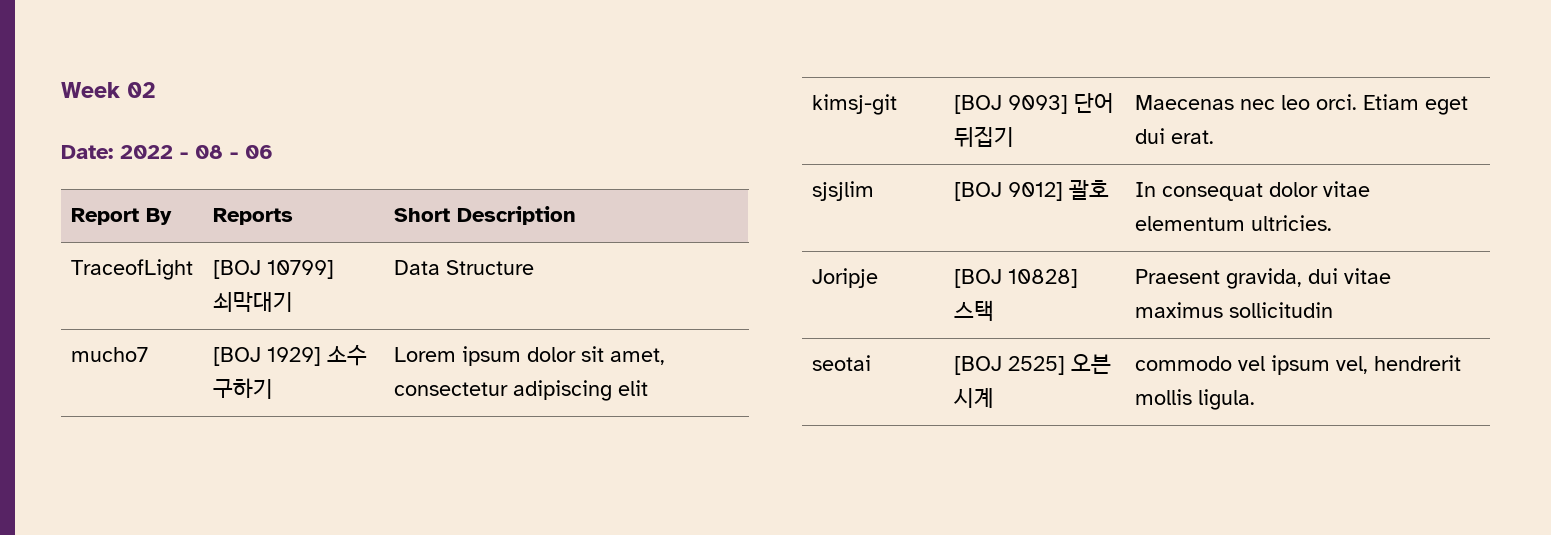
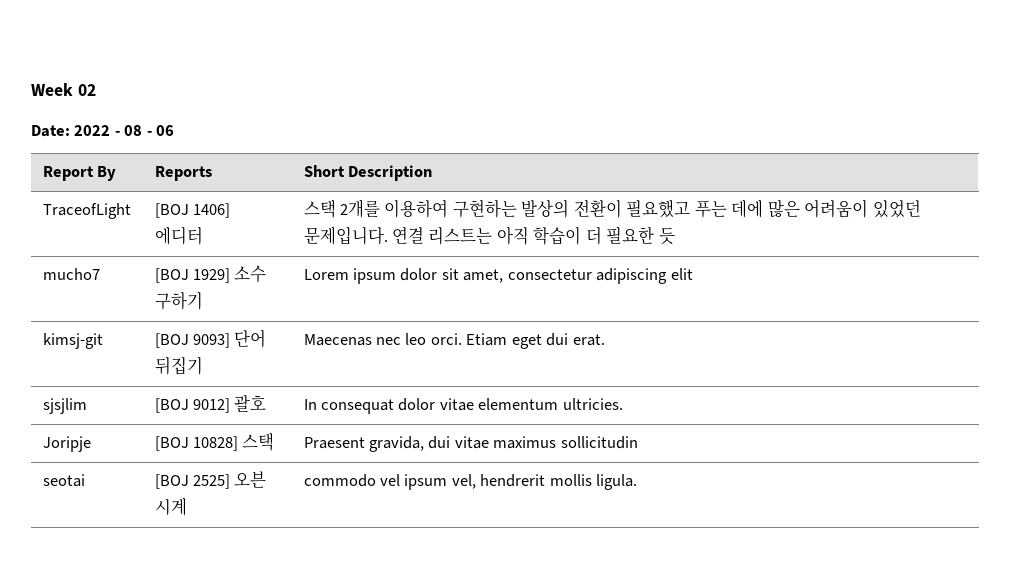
- TraceofLight | [BOJ 10799] 쇠막대기 | Data Structure
+ TraceofLight | [BOJ 1406] 에디터 | 스택 2개를 이용하여 구현하는 발상의 전환이 필요했고 푸는 데에 많은 어려움이 있었던 문제입니다. 연결 리스트는 아직 학습이 더 필요한 듯

